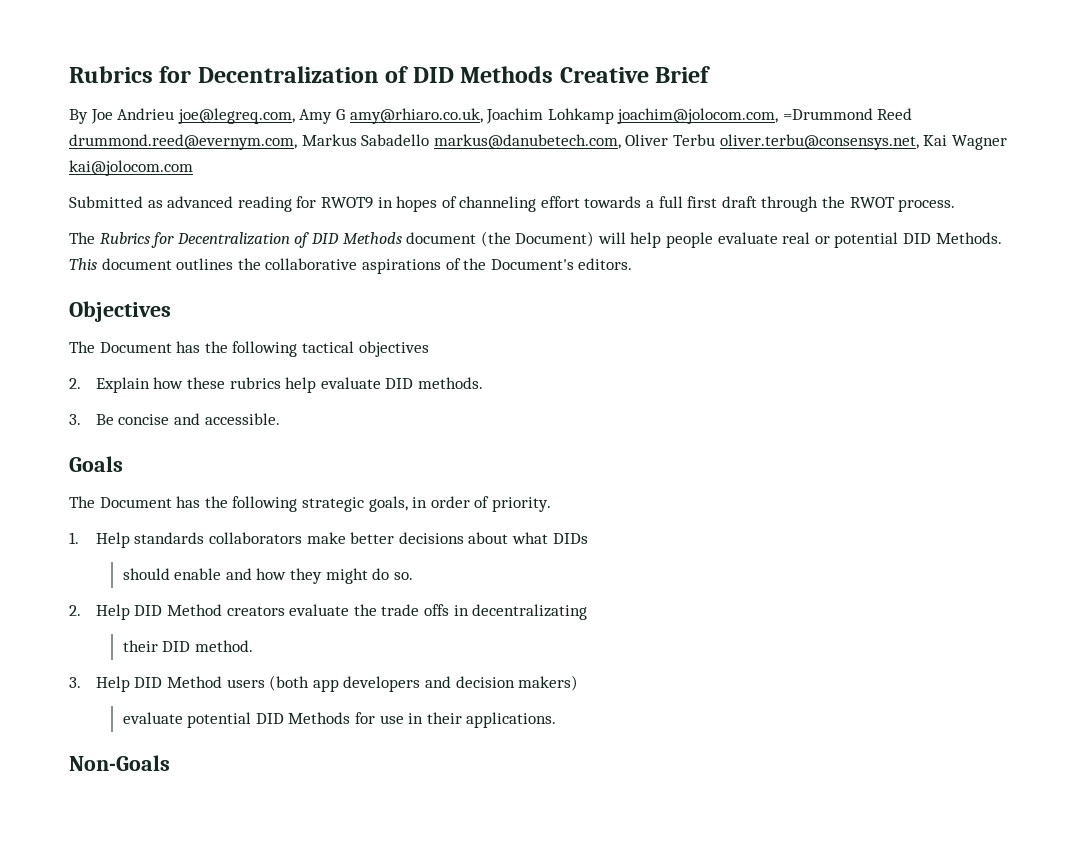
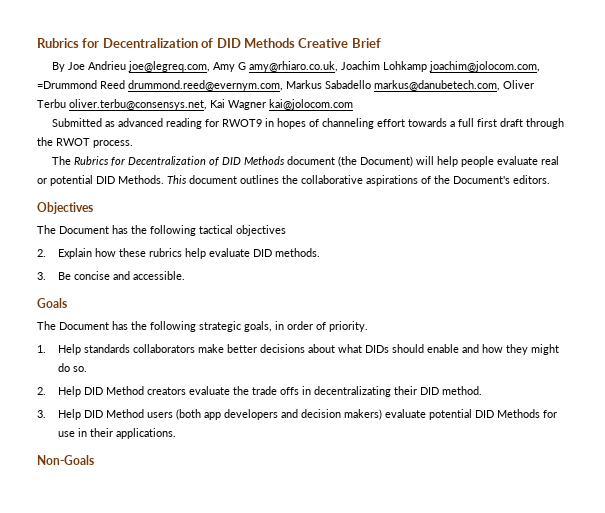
- 1. Help standards collaborators make better decisions about what DIDs
- should enable and how they might do so.
+ 1. Help standards collaborators make better decisions about what DIDs should enable and how they might do so.
- 2. Help DID Method creators evaluate the trade offs in decentralizating
- their DID method.
+ 2. Help DID Method creators evaluate the trade offs in decentralizating their DID method.
- 3. Help DID Method users (both app developers and decision makers)
- evaluate potential DID Methods for use in their applications.
+ 3. Help DID Method users (both app developers and decision makers) evaluate potential DID Methods for use in their applications.

